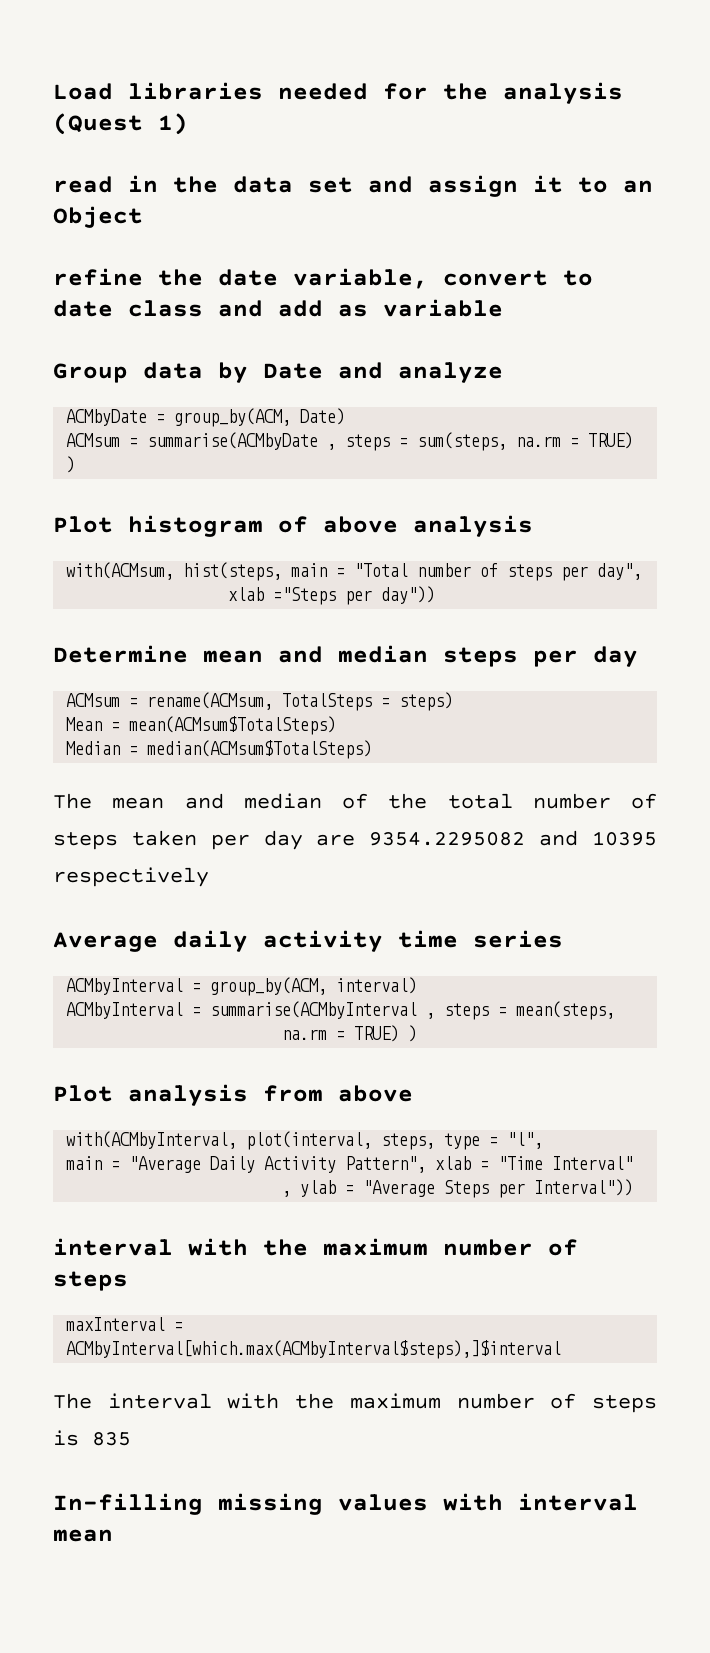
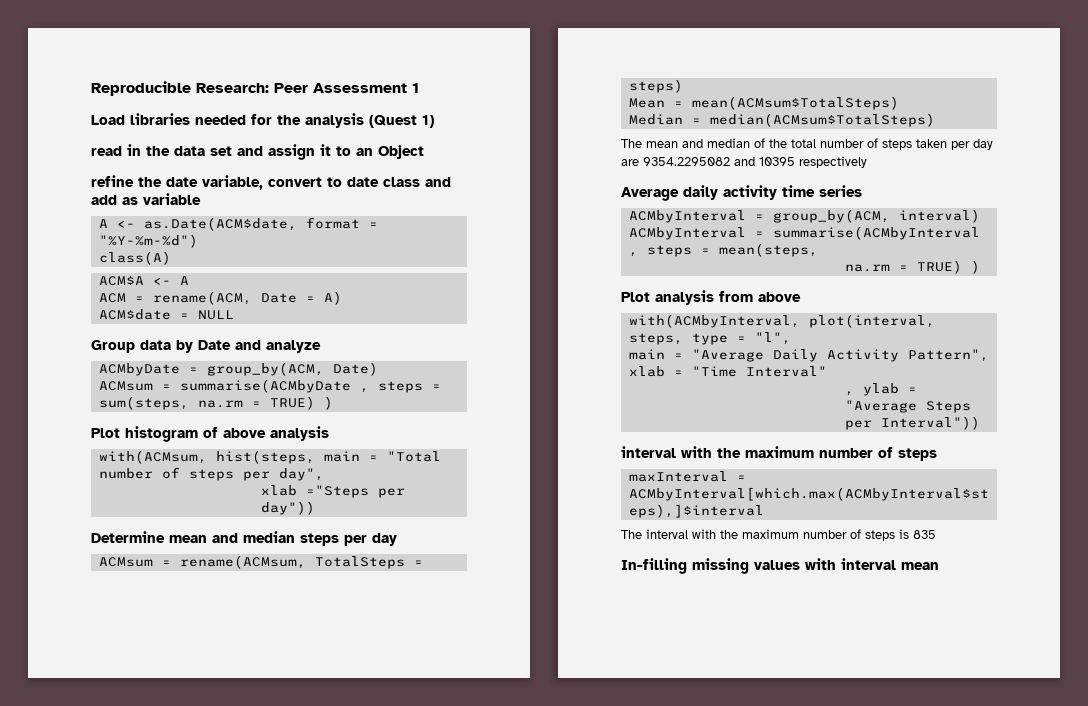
+ Reproducible Research: Peer Assessment 1
+ A <- as.Date(ACM$date, format = "%Y-%m-%d")
+ class(A)
+ ACM$A <- A
+ ACM = rename(ACM, Date = A)
+ ACM$date = NULL

